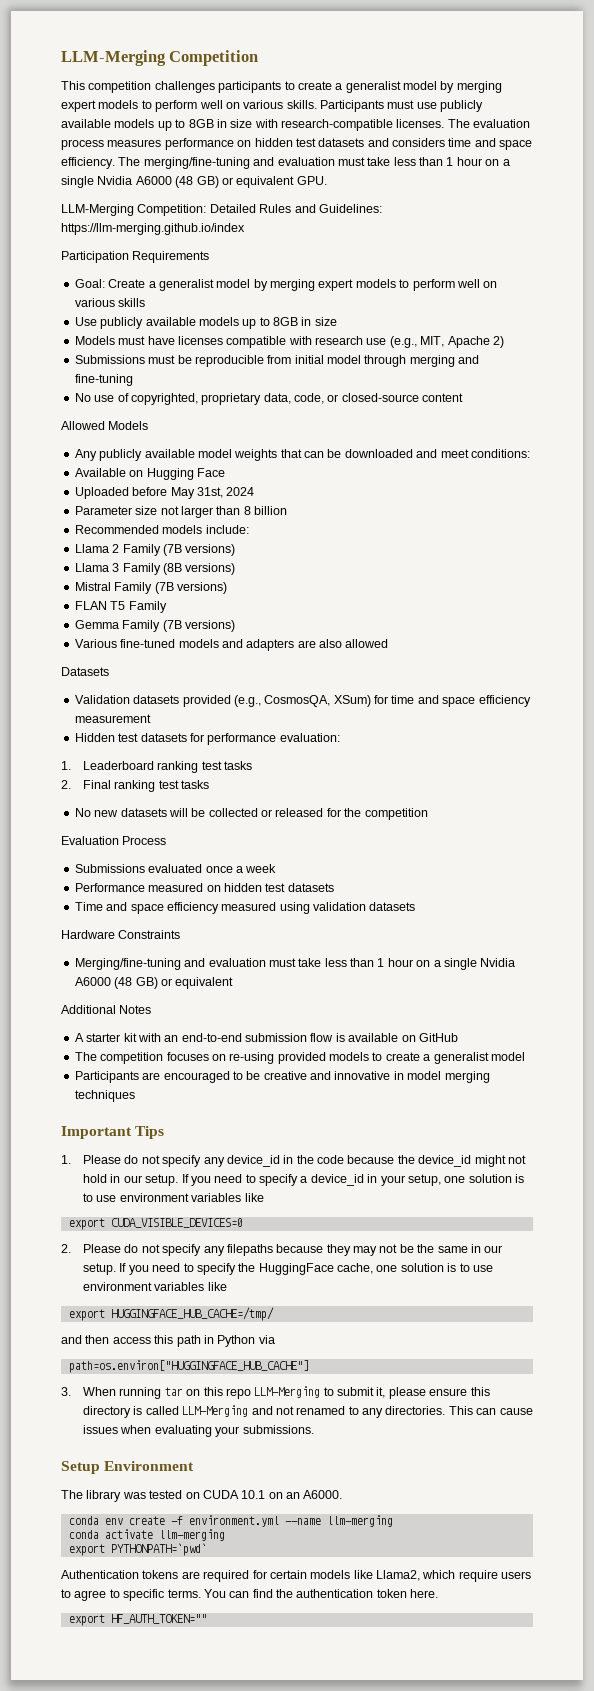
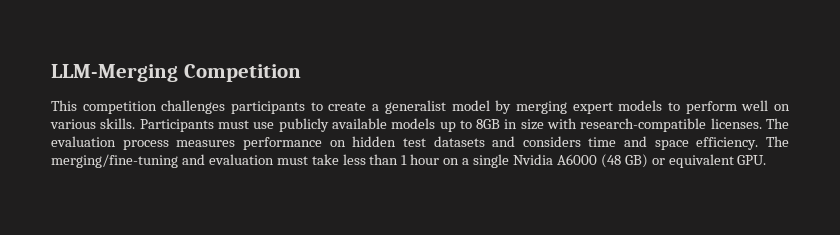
- LLM-Merging Competition: Detailed Rules and Guidelines: https://llm-merging.github.io/index
- Participation Requirements
- Goal: Create a generalist model by merging expert models to perform well on various skills
- Use publicly available models up to 8GB in size
- Models must have licenses compatible with research use (e.g., MIT, Apache 2)
- Submissions must be reproducible from initial model through merging and fine-tuning
- No use of copyrighted, proprietary data, code, or closed-source content
- Allowed Models
- Any publicly available model weights that can be downloaded and meet conditions:
- Available on Hugging Face
- Uploaded before May 31st, 2024
- Parameter size not larger than 8 billion
- Recommended models include:
- Llama 2 Family (7B versions)
- Llama 3 Family (8B versions)
- Mistral Family (7B versions)
- FLAN T5 Family
- Gemma Family (7B versions)
- Various fine-tuned models and adapters are also allowed
- Datasets
- Validation datasets provided (e.g., CosmosQA, XSum) for time and space efficiency measurement
- Hidden test datasets for performance evaluation:
- 1. Leaderboard ranking test tasks
- 2. Final ranking test tasks
- No new datasets will be collected or released for the competition
- Evaluation Process
- Submissions evaluated once a week
- Performance measured on hidden test datasets
- Time and space efficiency measured using validation datasets
- Hardware Constraints
- Merging/fine-tuning and evaluation must take less than 1 hour on a single Nvidia A6000 (48 GB) or equivalent
- Additional Notes
- A starter kit with an end-to-end submission flow is available on GitHub
- The competition focuses on re-using provided models to create a generalist model
- Participants are encouraged to be creative and innovative in model merging techniques
- Important Tips
- 1. Please do not specify any device_id in the code because the device_id might not hold in our setup. If you need to specify a device_id in your setup, one solution is to use environment variables like
- export CUDA_VISIBLE_DEVICES=0
- 2. Please do not specify any filepaths because they may not be the same in our setup. If you need to specify the HuggingFace cache, one solution is to use environment variables like
- export HUGGINGFACE_HUB_CACHE=/tmp/
- and then access this path in Python via
- path=os.environ["HUGGINGFACE_HUB_CACHE"]
- 3. When running tar on this repo LLM-Merging to submit it, please ensure this directory is called LLM-Merging and not renamed to any directories. This can cause issues when evaluating your submissions.
- Setup Environment
- The library was tested on CUDA 10.1 on an A6000.
- conda env create -f environment.yml --name llm-merging
- conda activate llm-merging
- export PYTHONPATH=`pwd`
- Authentication tokens are required for certain models like Llama2, which require users to agree to specific terms. You can find the authentication token here.
- export HF_AUTH_TOKEN=""

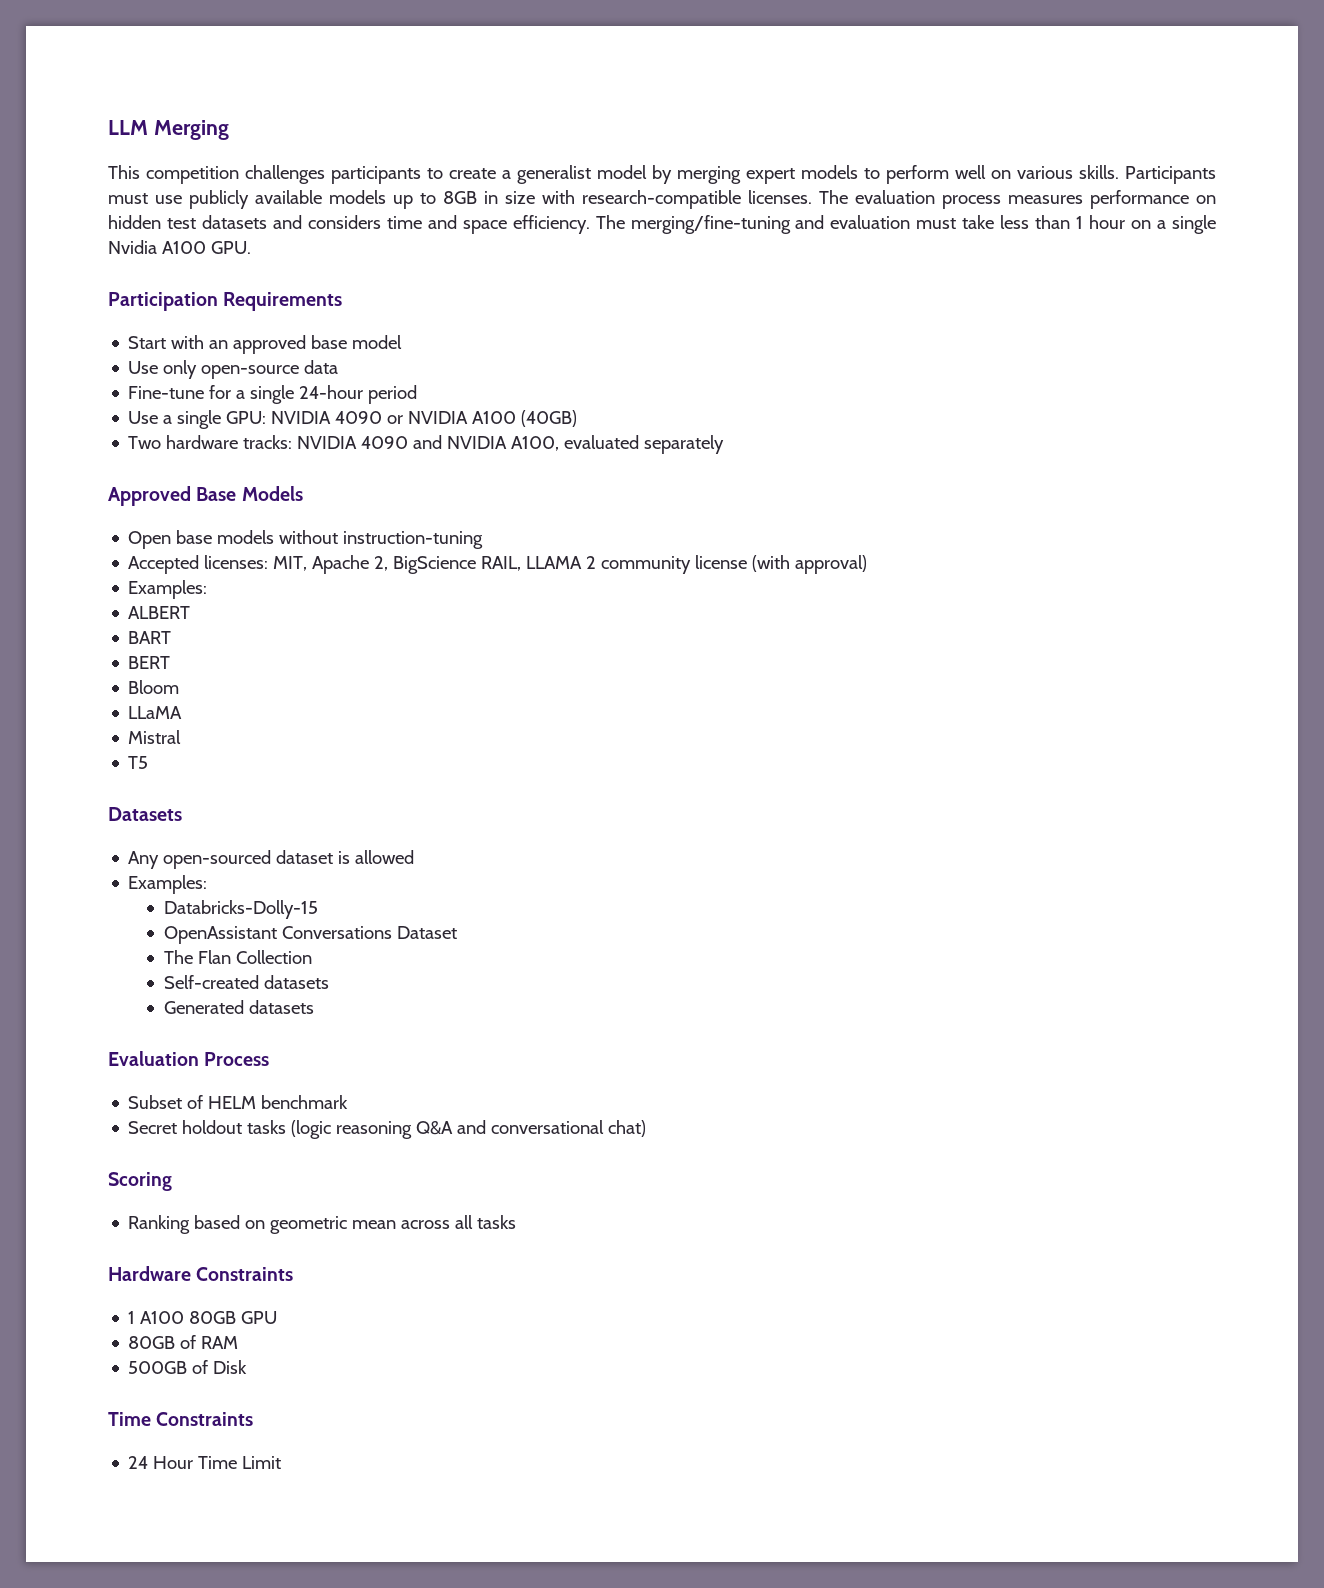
- LLM-Merging Competition
+ LLM Merging
- The merging/fine-tuning and evaluation must take less than 1 hour on a single Nvidia A6000 (48 GB) or equivalent GPU.
+ The merging/fine-tuning and evaluation must take less than 1 hour on a single Nvidia A100 GPU.
+ Participation Requirements
+ Start with an approved base model
+ Use only open-source data
+ Fine-tune for a single 24-hour period
+ Use a single GPU: NVIDIA 4090 or NVIDIA A100 (40GB)
+ Two hardware tracks: NVIDIA 4090 and NVIDIA A100, evaluated separately
+ Approved Base Models
+ Open base models without instruction-tuning
+ Accepted licenses: MIT, Apache 2, BigScience RAIL, LLAMA 2 community license (with approval)
+ Examples:
+ ALBERT
+ BART
+ BERT
+ Bloom
+ LLaMA
+ Mistral
+ T5
+ Datasets
+ Any open-sourced dataset is allowed
+ Examples:
+ Databricks-Dolly-15
+ OpenAssistant Conversations Dataset
+ The Flan Collection
+ Self-created datasets
+ Generated datasets
+ Evaluation Process
+ Subset of HELM benchmark
+ Secret holdout tasks (logic reasoning Q&A and conversational chat)
+ Scoring
+ Ranking based on geometric mean across all tasks
+ Hardware Constraints
+ 1 A100 80GB GPU
+ 80GB of RAM
+ 500GB of Disk
+ Time Constraints
+ 24 Hour Time Limit

